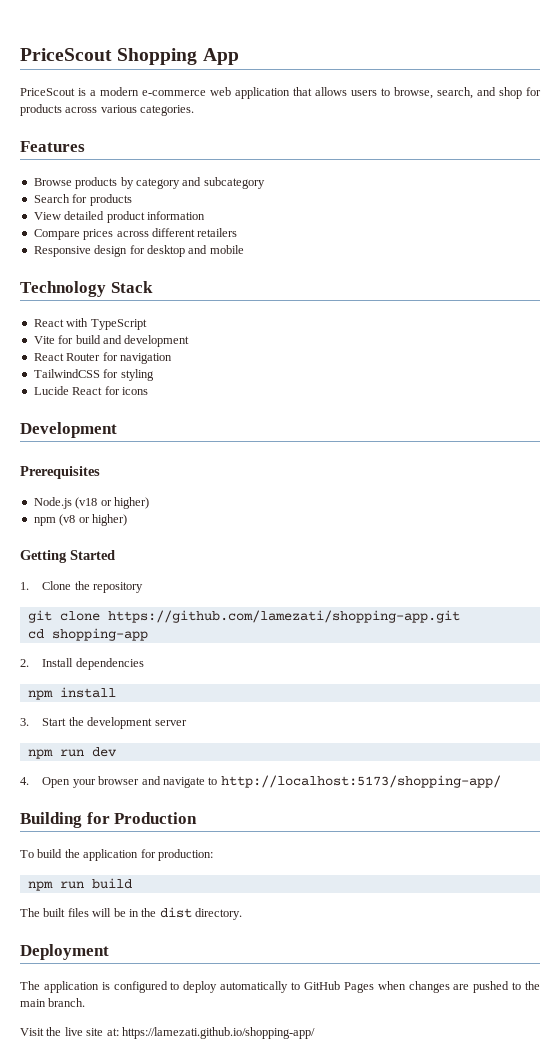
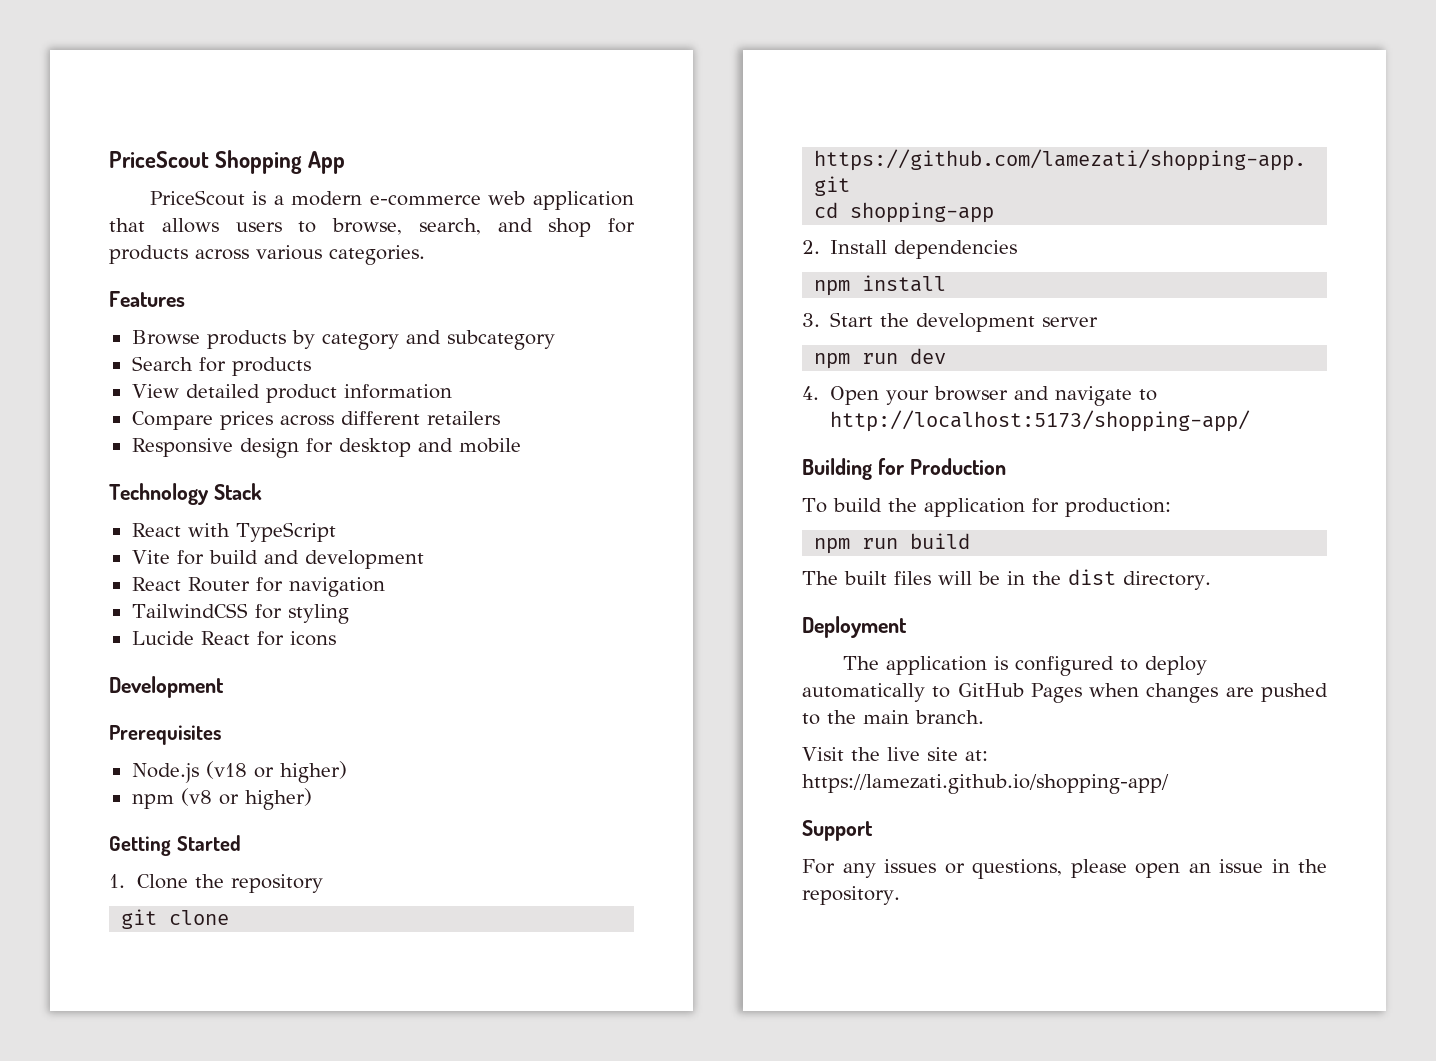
+ Support
+ For any issues or questions, please open an issue in the repository.

